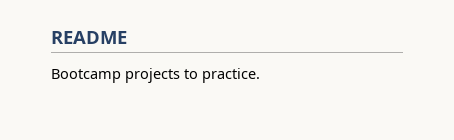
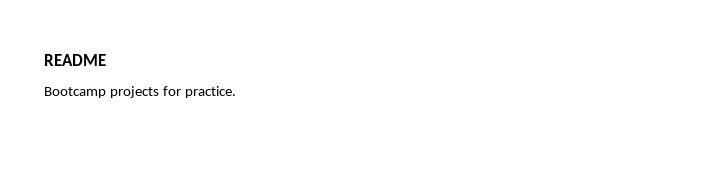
- Bootcamp projects to practice.
+ Bootcamp projects for practice.

